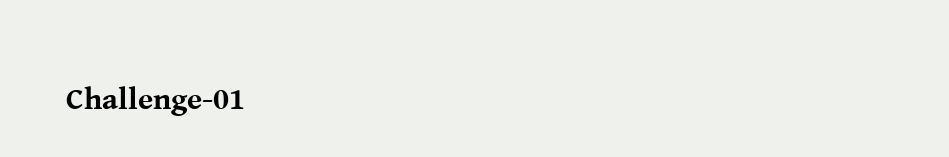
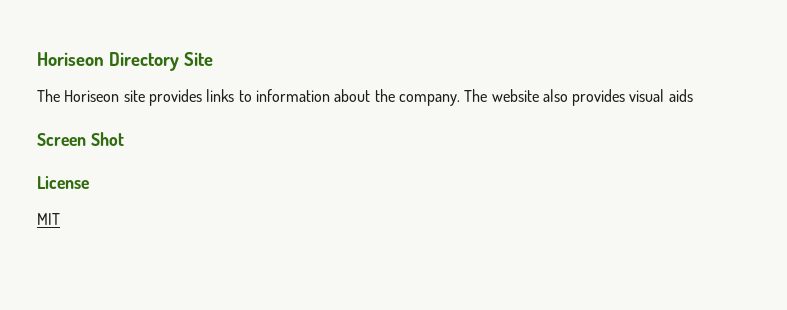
- Challenge-01
+ Horiseon Directory Site
+ The Horiseon site provides links to information about the company. The website also provides visual aids
+ Screen Shot
+ License
+ MIT

